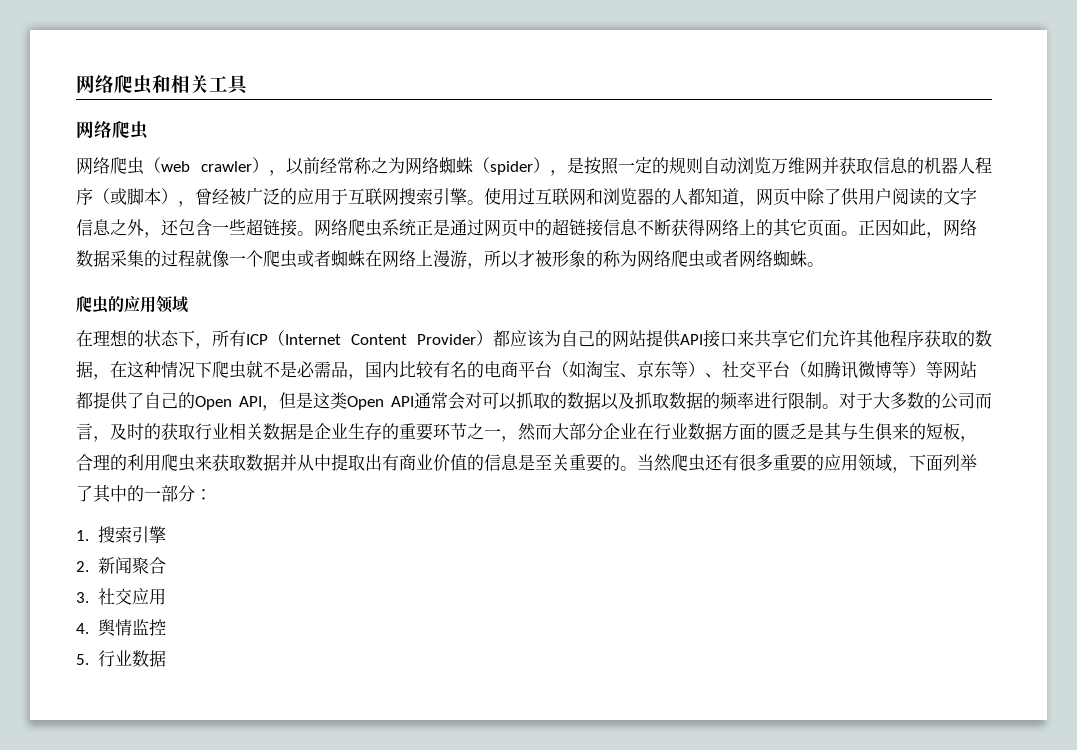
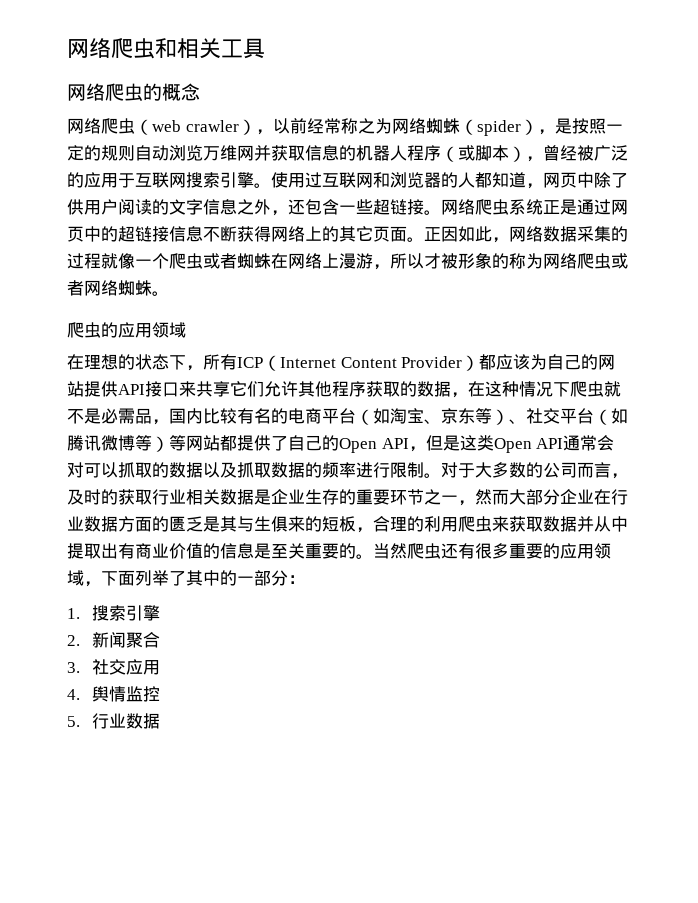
  网络爬虫和相关工具
- 网络爬虫
+ 网络爬虫的概念

